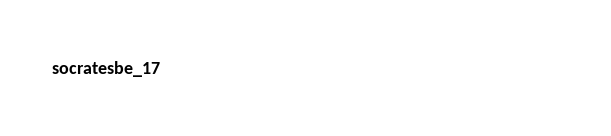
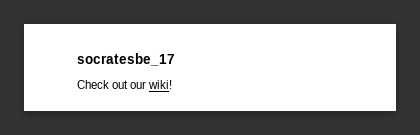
+ Check out our wiki!

